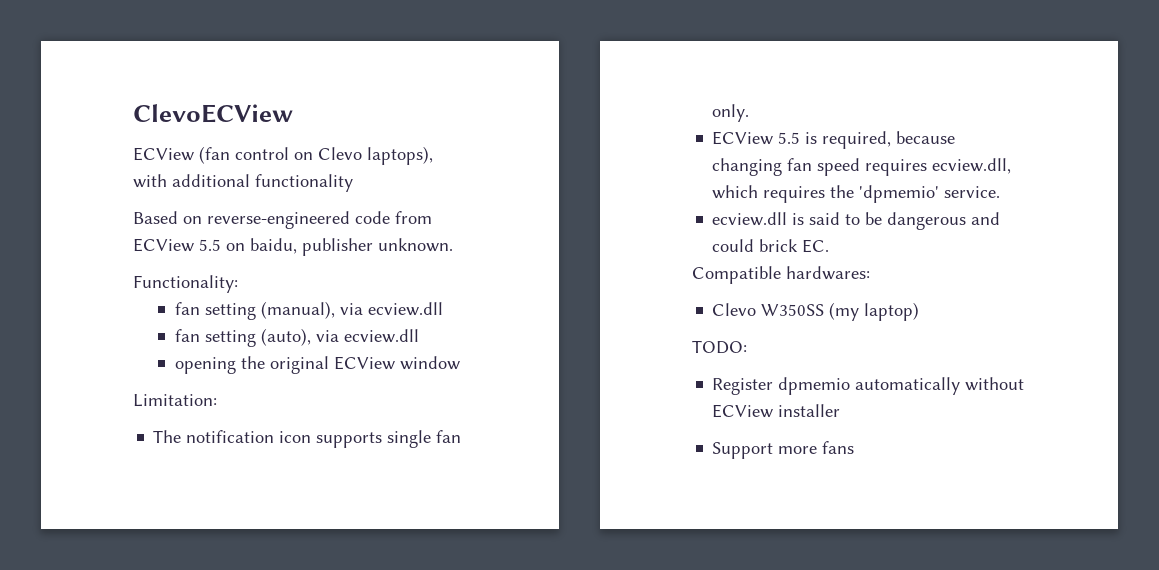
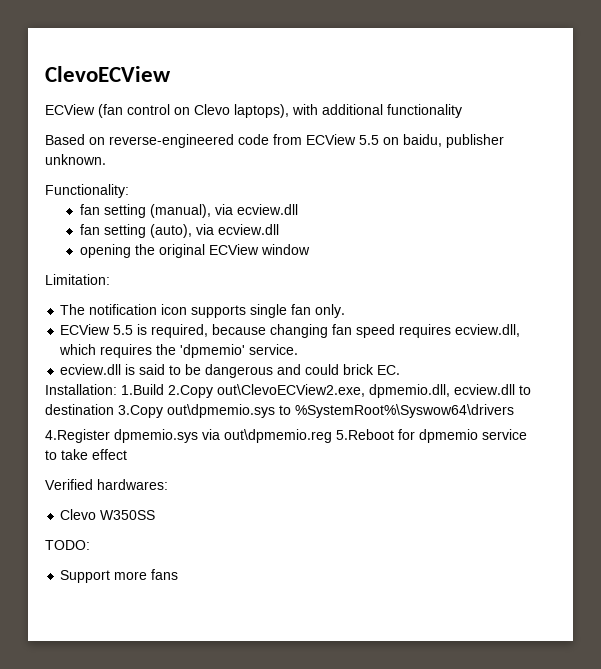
- Compatible hardwares:
+ Installation: 1.Build 2.Copy out\ClevoECView2.exe, dpmemio.dll, ecview.dll to destination 3.Copy out\dpmemio.sys to %SystemRoot%\Syswow64\drivers
+ 4.Register dpmemio.sys via out\dpmemio.reg 5.Reboot for dpmemio service to take effect
+ Verified hardwares:
- Clevo W350SS (my laptop)
+ Clevo W350SS
- Register dpmemio automatically without ECView installer

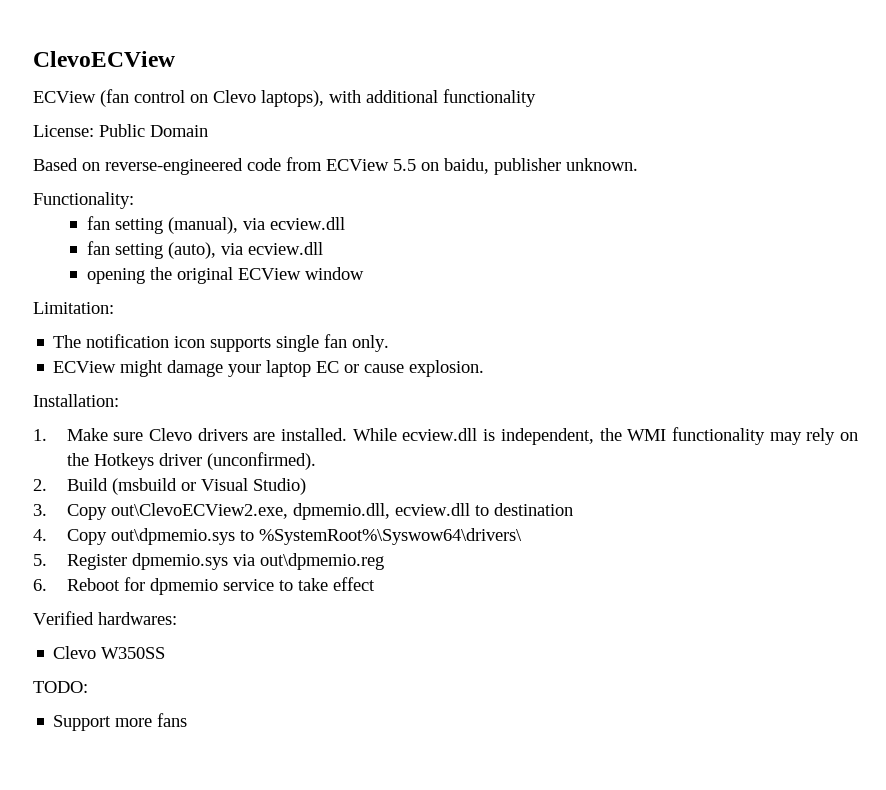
+ License: Public Domain
- ECView 5.5 is required, because changing fan speed requires ecview.dll, which requires the 'dpmemio' service.
- ecview.dll is said to be dangerous and could brick EC.
- Installation: 1.Build 2.Copy out\ClevoECView2.exe, dpmemio.dll, ecview.dll to destination 3.Copy out\dpmemio.sys to %SystemRoot%\Syswow64\drivers
- 4.Register dpmemio.sys via out\dpmemio.reg 5.Reboot for dpmemio service to take effect
+ ECView might damage your laptop EC or cause explosion.
+ Installation:
+ 1. Make sure Clevo drivers are installed. While ecview.dll is independent, the WMI functionality may rely on the Hotkeys driver (unconfirmed).
+ 2. Build (msbuild or Visual Studio)
+ 3. Copy out\ClevoECView2.exe, dpmemio.dll, ecview.dll to destination
+ 4. Copy out\dpmemio.sys to %SystemRoot%\Syswow64\drivers\
+ 5. Register dpmemio.sys via out\dpmemio.reg
+ 6. Reboot for dpmemio service to take effect

